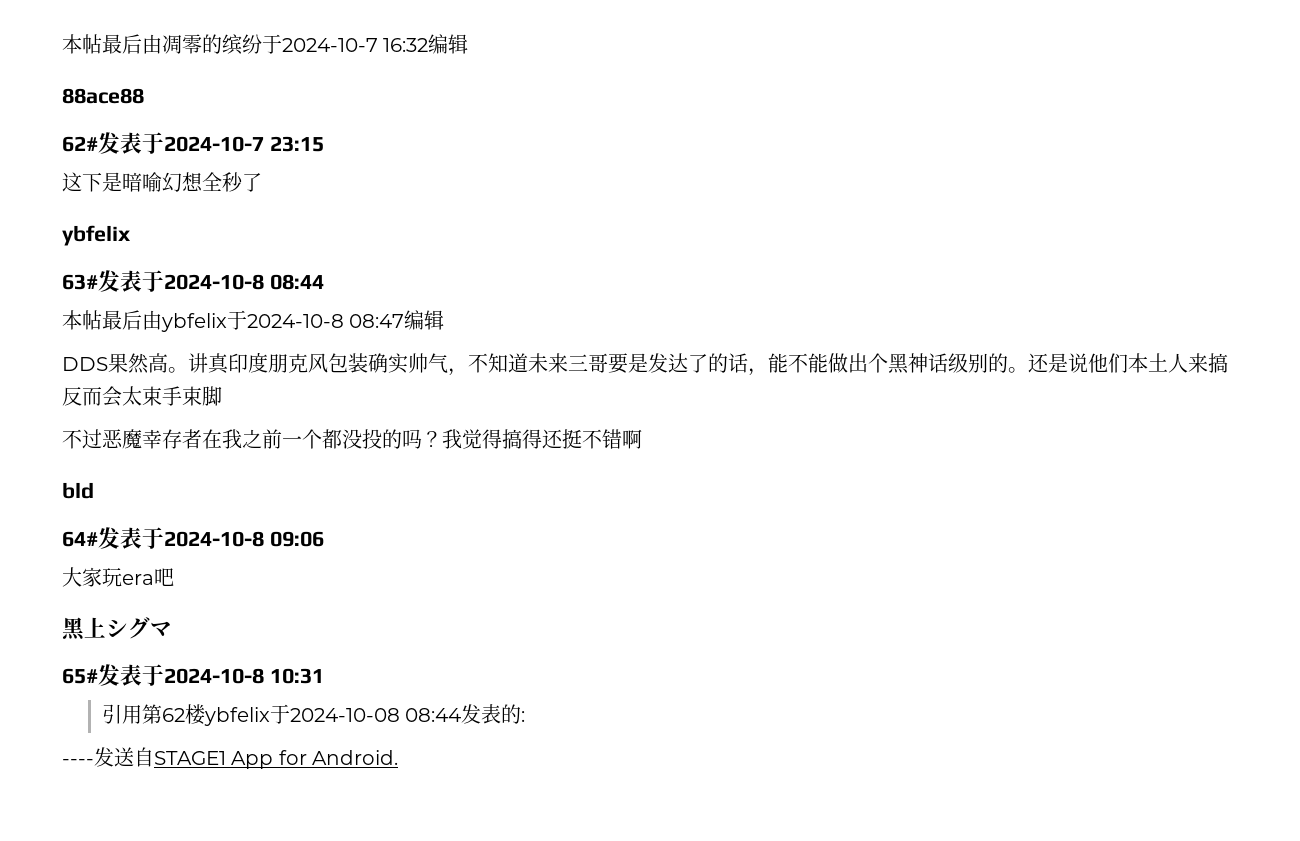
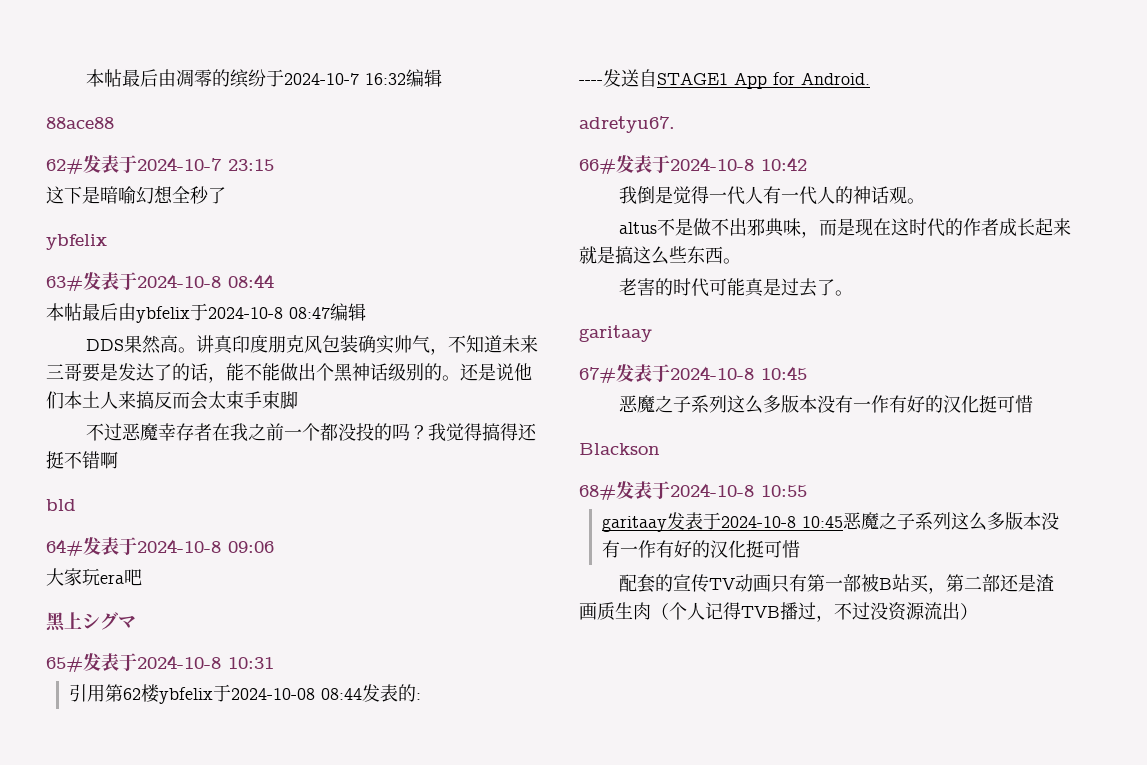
+ adretyu67.
+ 66#发表于2024-10-8 10:42
+ 我倒是觉得一代人有一代人的神话观。
+ altus不是做不出邪典味，而是现在这时代的作者成长起来就是搞这么些东西。
+ 老害的时代可能真是过去了。
+ garitaay
+ 67#发表于2024-10-8 10:45
+ 恶魔之子系列这么多版本没有一作有好的汉化挺可惜
+ Blackson
+ 68#发表于2024-10-8 10:55
+ garitaay发表于2024-10-8 10:45恶魔之子系列这么多版本没有一作有好的汉化挺可惜
+ 配套的宣传TV动画只有第一部被B站买，第二部还是渣画质生肉（个人记得TVB播过，不过没资源流出）

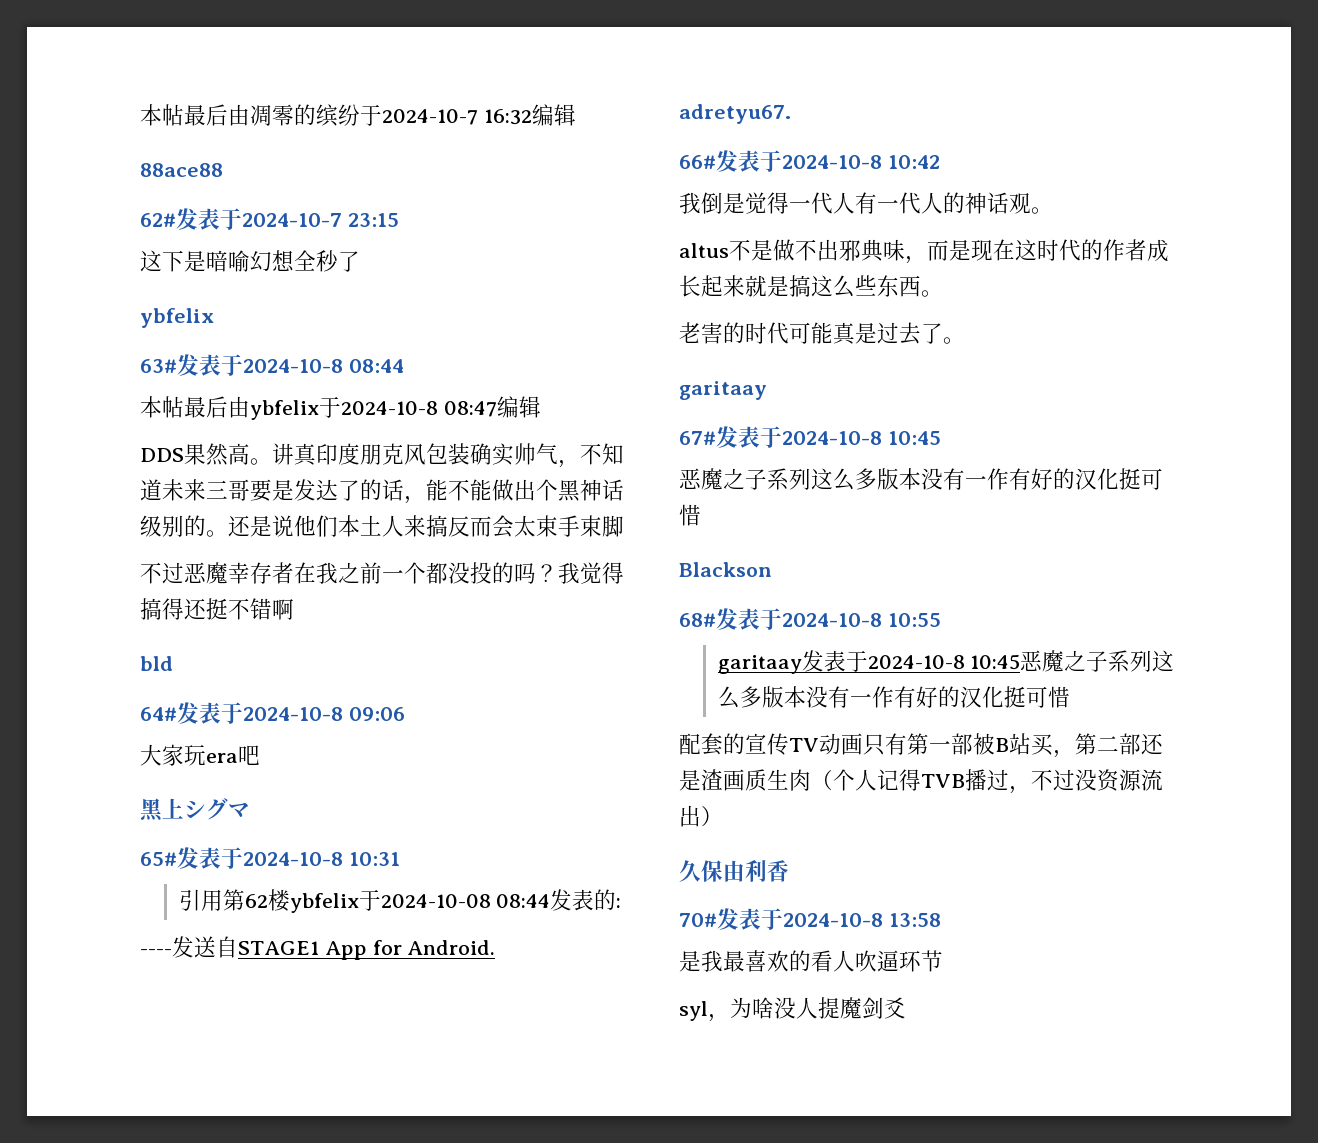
+ 久保由利香
+ 70#发表于2024-10-8 13:58
+ 是我最喜欢的看人吹逼环节
+ syl，为啥没人提魔剑爻

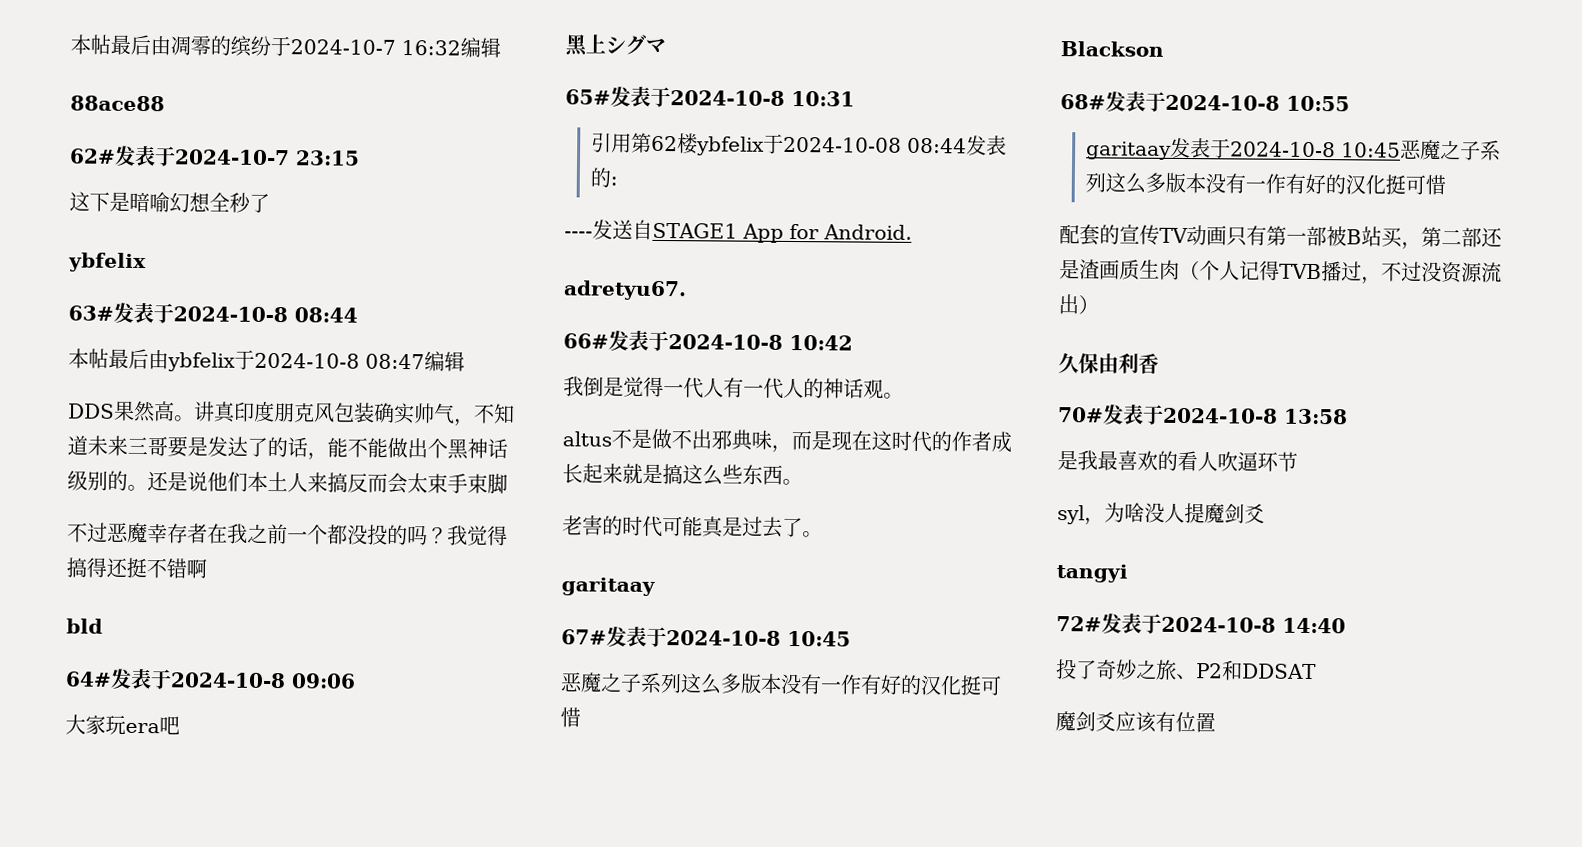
+ tangyi
+ 72#发表于2024-10-8 14:40
+ 投了奇妙之旅、P2和DDSAT
+ 魔剑爻应该有位置

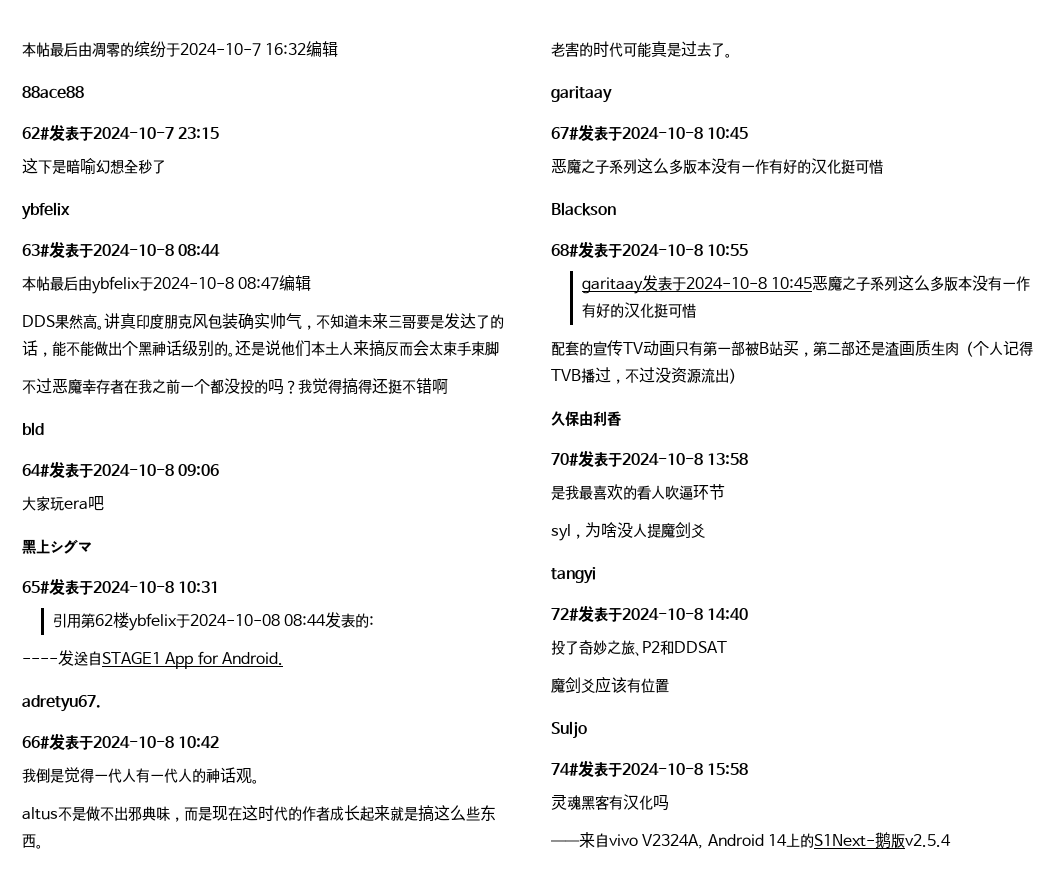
+ Suljo
+ 74#发表于2024-10-8 15:58
+ 灵魂黑客有汉化吗
+ ——来自vivo V2324A, Android 14上的S1Next-鹅版v2.5.4

